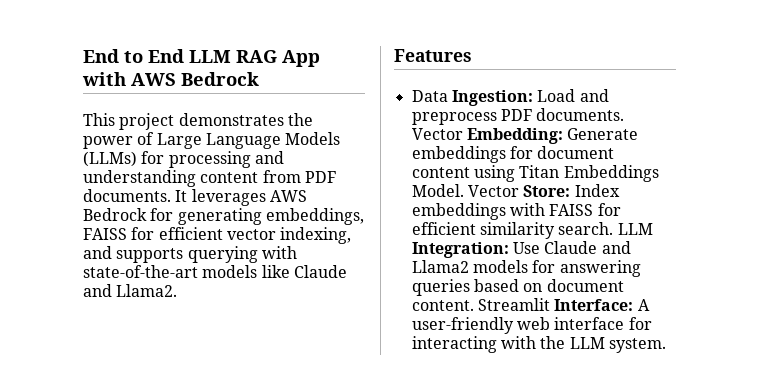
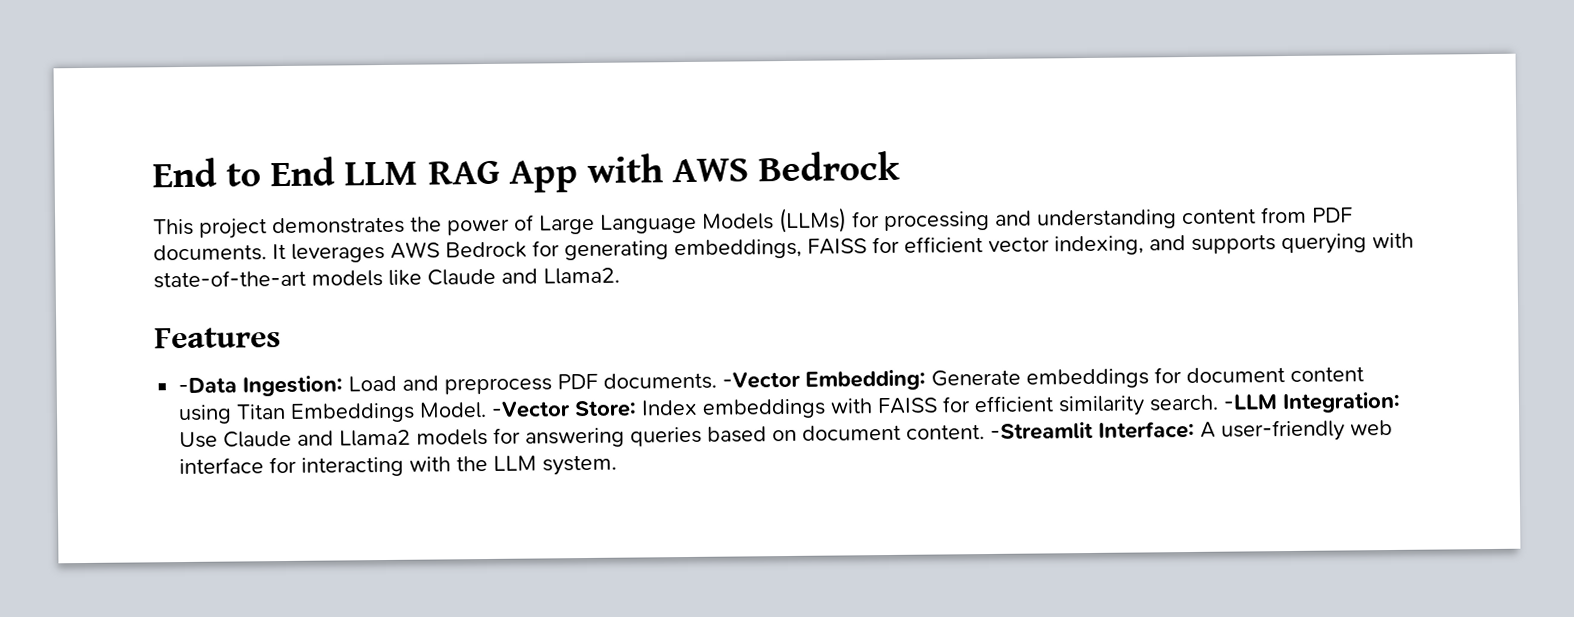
- Data Ingestion: Load and preprocess PDF documents.
+ -Data Ingestion: Load and preprocess PDF documents.
- Vector Embedding: Generate embeddings for document content using Titan Embeddings Model.
+ -Vector Embedding: Generate embeddings for document content using Titan Embeddings Model.
- Vector Store: Index embeddings with FAISS for efficient similarity search.
+ -Vector Store: Index embeddings with FAISS for efficient similarity search.
- LLM Integration: Use Claude and Llama2 models for answering queries based on document content.
+ -LLM Integration: Use Claude and Llama2 models for answering queries based on document content.
- Streamlit Interface: A user-friendly web interface for interacting with the LLM system.
+ -Streamlit Interface: A user-friendly web interface for interacting with the LLM system.

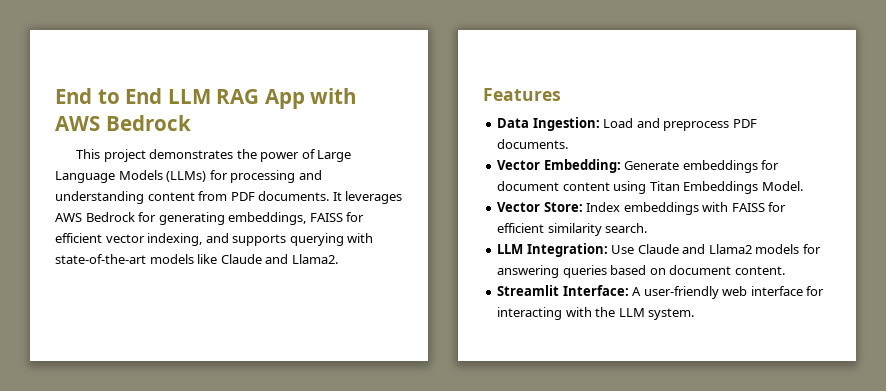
- -Data Ingestion: Load and preprocess PDF documents. -Vector Embedding: Generate embeddings for document content using Titan Embeddings Model. -Vector Store: Index embeddings with FAISS for efficient similarity search. -LLM Integration: Use Claude and Llama2 models for answering queries based on document content. -Streamlit Interface: A user-friendly web interface for interacting with the LLM system.
+ Data Ingestion: Load and preprocess PDF documents.
+ Vector Embedding: Generate embeddings for document content using Titan Embeddings Model.
+ Vector Store: Index embeddings with FAISS for efficient similarity search.
+ LLM Integration: Use Claude and Llama2 models for answering queries based on document content.
+ Streamlit Interface: A user-friendly web interface for interacting with the LLM system.

